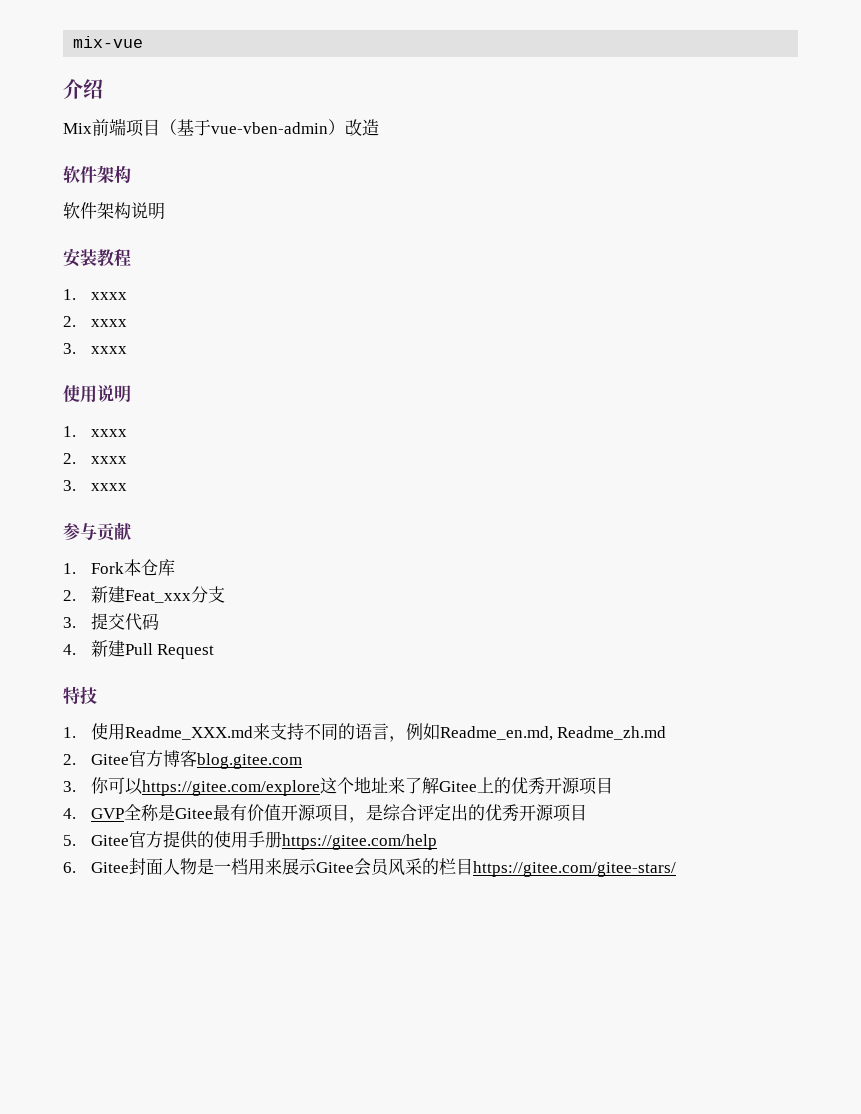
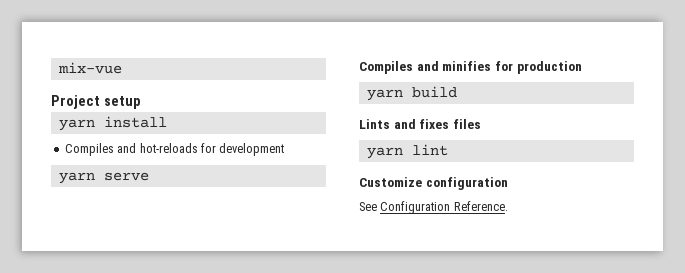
- 介绍
- Mix前端项目（基于vue-vben-admin）改造
- 软件架构
- 软件架构说明
- 安装教程
- 1. xxxx
- 2. xxxx
- 3. xxxx
- 使用说明
- 1. xxxx
- 2. xxxx
- 3. xxxx
- 参与贡献
- 1. Fork本仓库
- 2.新建Feat_xxx分支
- 3.提交代码
- 4.新建Pull Request
- 特技
- 1.使用Readme_XXX.md来支持不同的语言，例如Readme_en.md, Readme_zh.md
- 2. Gitee官方博客blog.gitee.com
- 3.你可以https://gitee.com/explore这个地址来了解Gitee上的优秀开源项目
- 4. GVP全称是Gitee最有价值开源项目，是综合评定出的优秀开源项目
- 5. Gitee官方提供的使用手册https://gitee.com/help
- 6. Gitee封面人物是一档用来展示Gitee会员风采的栏目https://gitee.com/gitee-stars/
+ Project setup
+ yarn install
+ Compiles and hot-reloads for development
+ yarn serve
+ Compiles and minifies for production
+ yarn build
+ Lints and fixes files
+ yarn lint
+ Customize configuration
+ See Configuration Reference.

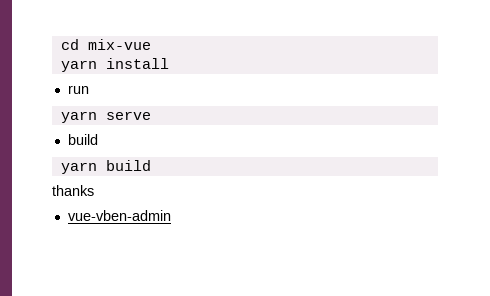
- mix-vue
+ cd mix-vue
- Project setup
- Compiles and hot-reloads for development
+ run
  yarn serve
- Compiles and minifies for production
+ build
  yarn build
- Lints and fixes files
- yarn lint
- Customize configuration
- See Configuration Reference.
+ thanks
+ vue-vben-admin

